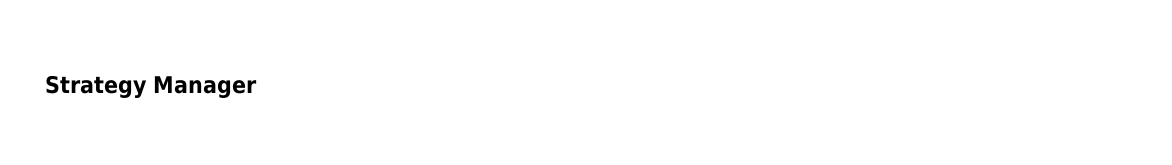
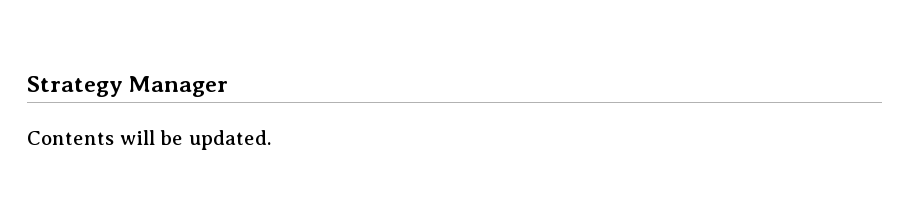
+ Contents will be updated.

